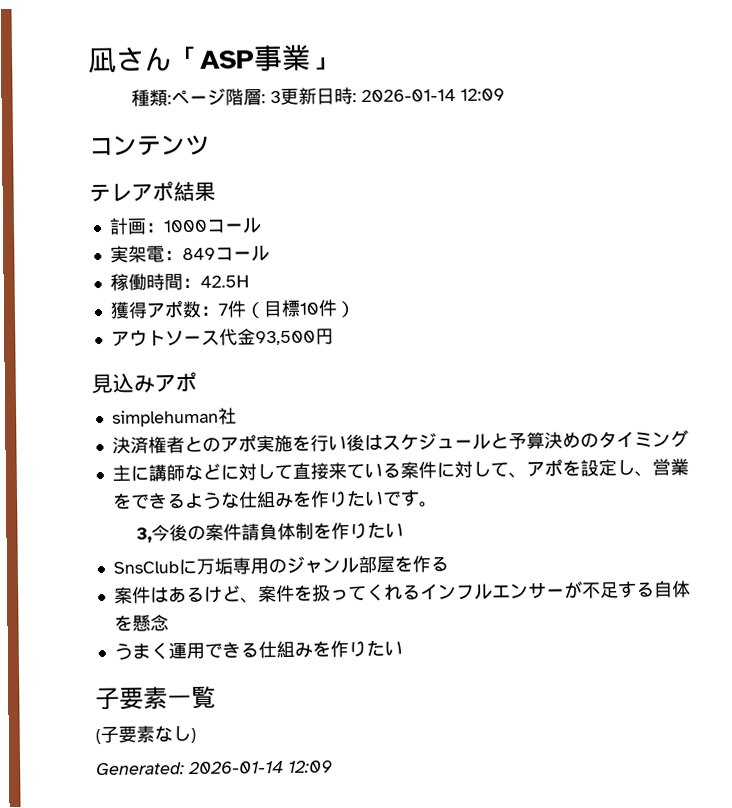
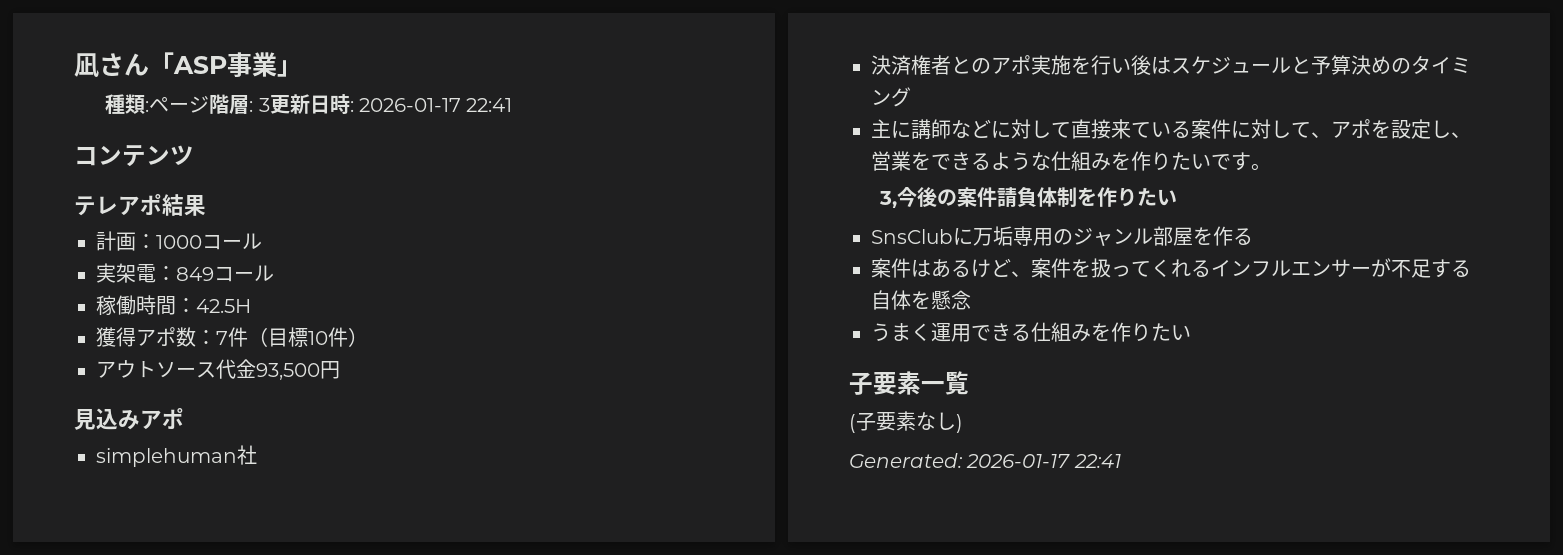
- 種類:ページ階層: 3更新日時: 2026-01-14 12:09
+ 種類:ページ階層: 3更新日時: 2026-01-17 22:41
- Generated: 2026-01-14 12:09
+ Generated: 2026-01-17 22:41

